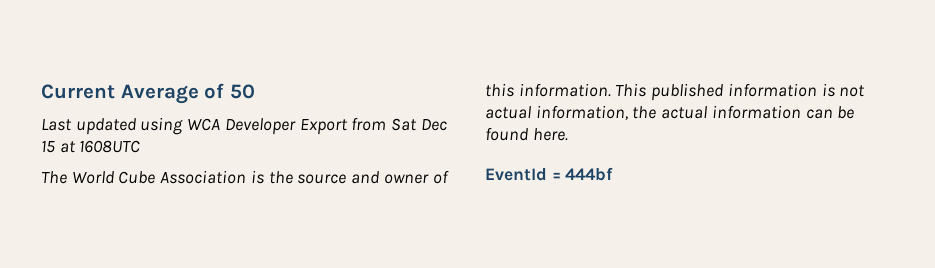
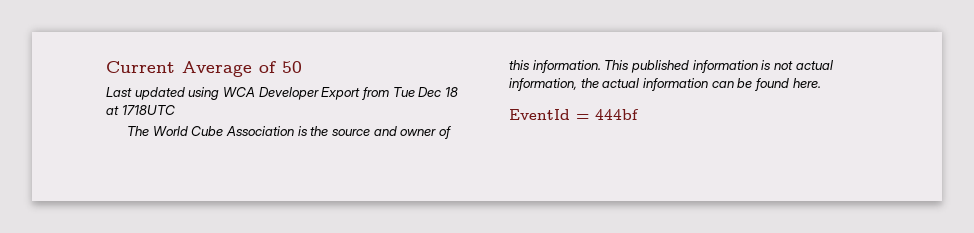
- Last updated using WCA Developer Export from Sat Dec 15 at 1608UTC
+ Last updated using WCA Developer Export from Tue Dec 18 at 1718UTC

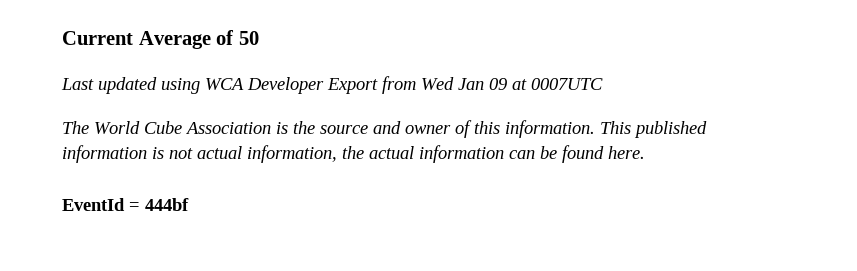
- Last updated using WCA Developer Export from Tue Dec 18 at 1718UTC
+ Last updated using WCA Developer Export from Wed Jan 09 at 0007UTC

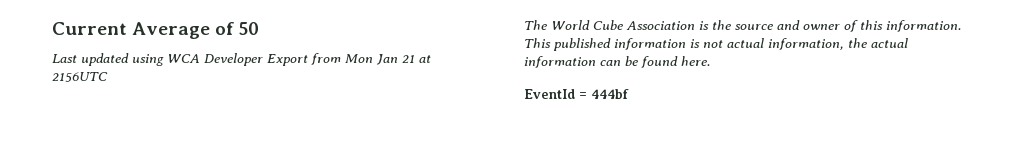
- Last updated using WCA Developer Export from Wed Jan 09 at 0007UTC
+ Last updated using WCA Developer Export from Mon Jan 21 at 2156UTC

